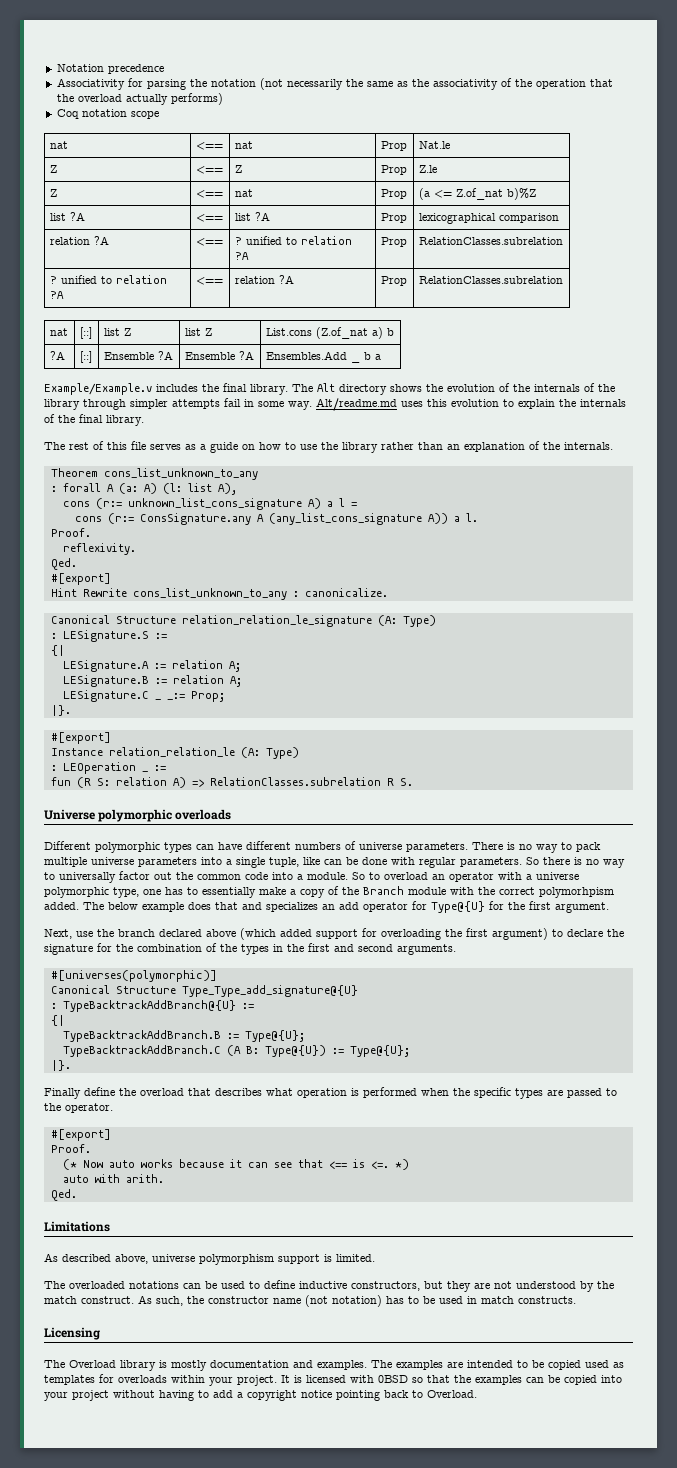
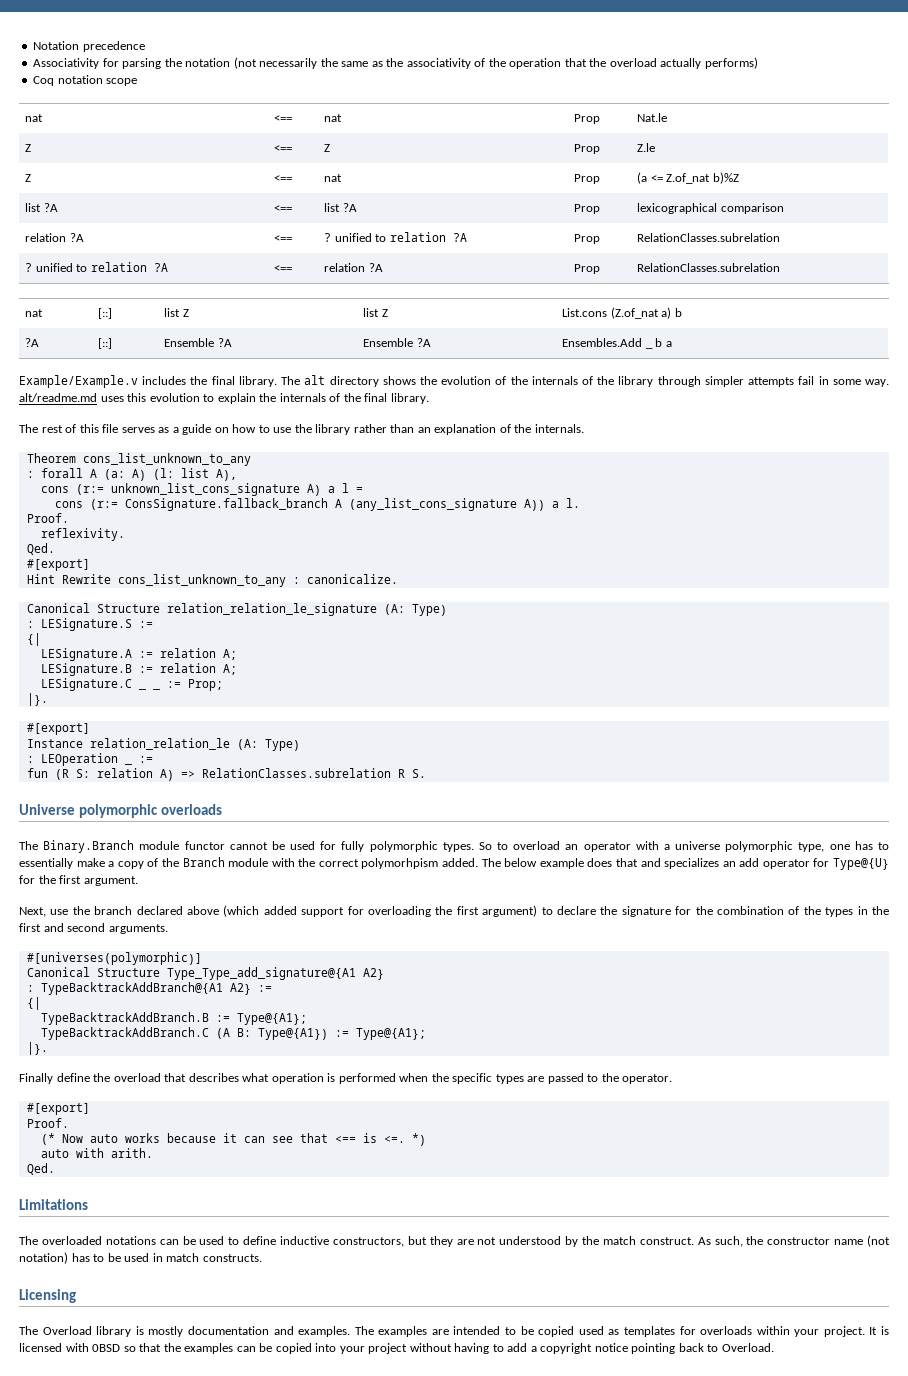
- The Alt directory shows the evolution of the internals of the library through simpler attempts fail in some way. Alt/readme.md uses this evolution to explain the internals of the final library.
+ The alt directory shows the evolution of the internals of the library through simpler attempts fail in some way. alt/readme.md uses this evolution to explain the internals of the final library.
- cons (r:= ConsSignature.any A (any_list_cons_signature A)) a l.
+ cons (r:= ConsSignature.fallback_branch A (any_list_cons_signature A)) a l.
- LESignature.C _ _:= Prop;
+ LESignature.C _ _ := Prop;
- Different polymorphic types can have different numbers of universe parameters. There is no way to pack multiple universe parameters into a single tuple, like can be done with regular parameters. So there is no way to universally factor out the common code into a module.
+ The Binary.Branch module functor cannot be used for fully polymorphic types.
- Canonical Structure Type_Type_add_signature@{U}
- : TypeBacktrackAddBranch@{U} :=
+ Canonical Structure Type_Type_add_signature@{A1 A2}
+ : TypeBacktrackAddBranch@{A1 A2} :=
- TypeBacktrackAddBranch.B := Type@{U};
+ TypeBacktrackAddBranch.B := Type@{A1};
- TypeBacktrackAddBranch.C (A B: Type@{U}) := Type@{U};
+ TypeBacktrackAddBranch.C (A B: Type@{A1}) := Type@{A1};
- As described above, universe polymorphism support is limited.

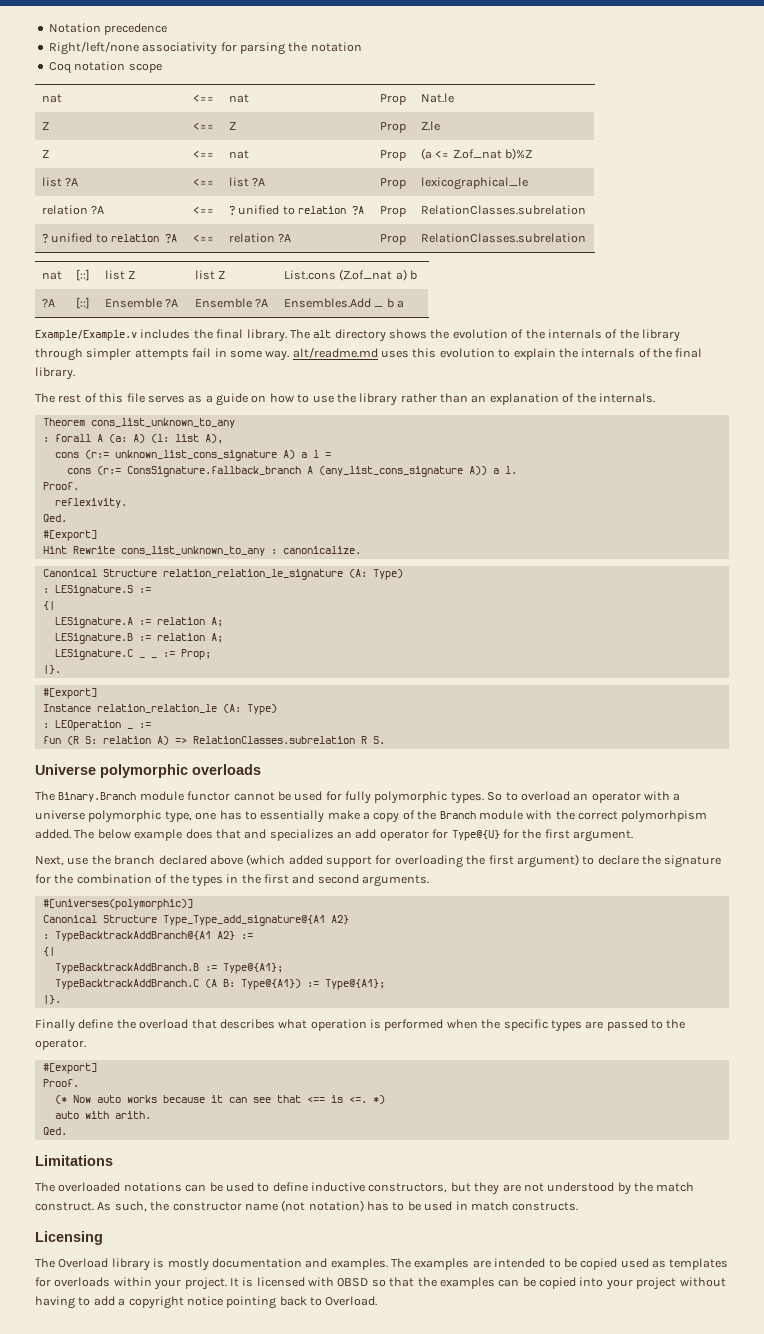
- Associativity for parsing the notation (not necessarily the same as the associativity of the operation that the overload actually performs)
+ Right/left/none associativity for parsing the notation
- list ?A | <== | list ?A | Prop | lexicographical comparison
+ list ?A | <== | list ?A | Prop | lexicographical_le

